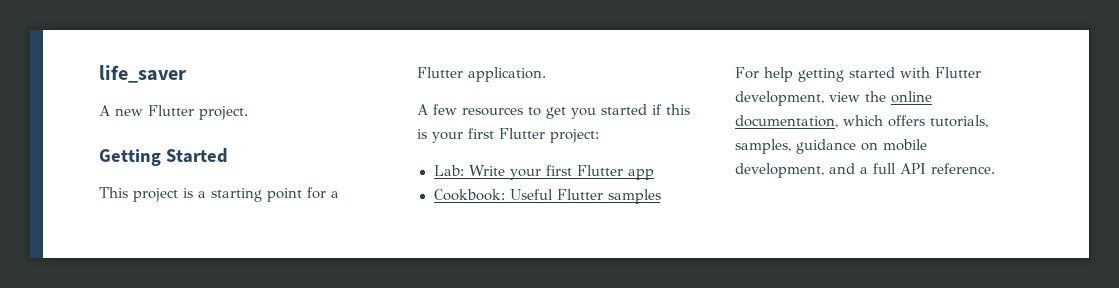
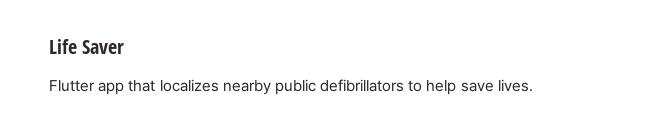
- life_saver
- A new Flutter project.
- Getting Started
- This project is a starting point for a Flutter application.
- A few resources to get you started if this is your first Flutter project:
- Lab: Write your first Flutter app
- Cookbook: Useful Flutter samples
- For help getting started with Flutter development, view the online documentation, which offers tutorials, samples, guidance on mobile development, and a full API reference.
+ Life Saver
+ Flutter app that localizes nearby public defibrillators to help save lives.

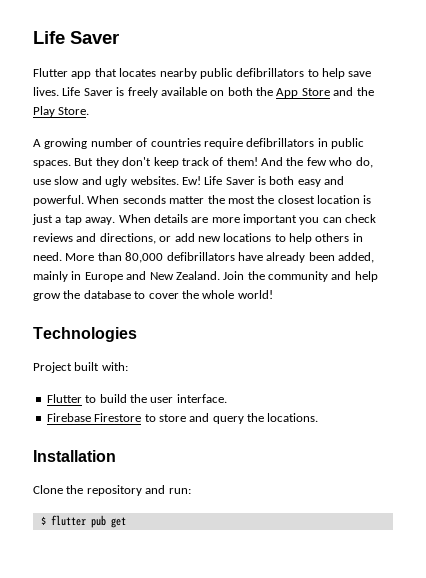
- Flutter app that localizes nearby public defibrillators to help save lives.
+ Flutter app that locates nearby public defibrillators to help save lives.
+ Life Saver is freely available on both the App Store and the Play Store.
+ A growing number of countries require defibrillators in public spaces. But they don't keep track of them! And the few who do, use slow and ugly websites. Ew! Life Saver is both easy and powerful. When seconds matter the most the closest location is just a tap away. When details are more important you can check reviews and directions, or add new locations to help others in need. More than 80,000 defibrillators have already been added, mainly in Europe and New Zealand. Join the community and help grow the database to cover the whole world!
+ Technologies
+ Project built with:
+ Flutter to build the user interface.
+ Firebase Firestore to store and query the locations.
+ Installation
+ Clone the repository and run:
+ $ flutter pub get

